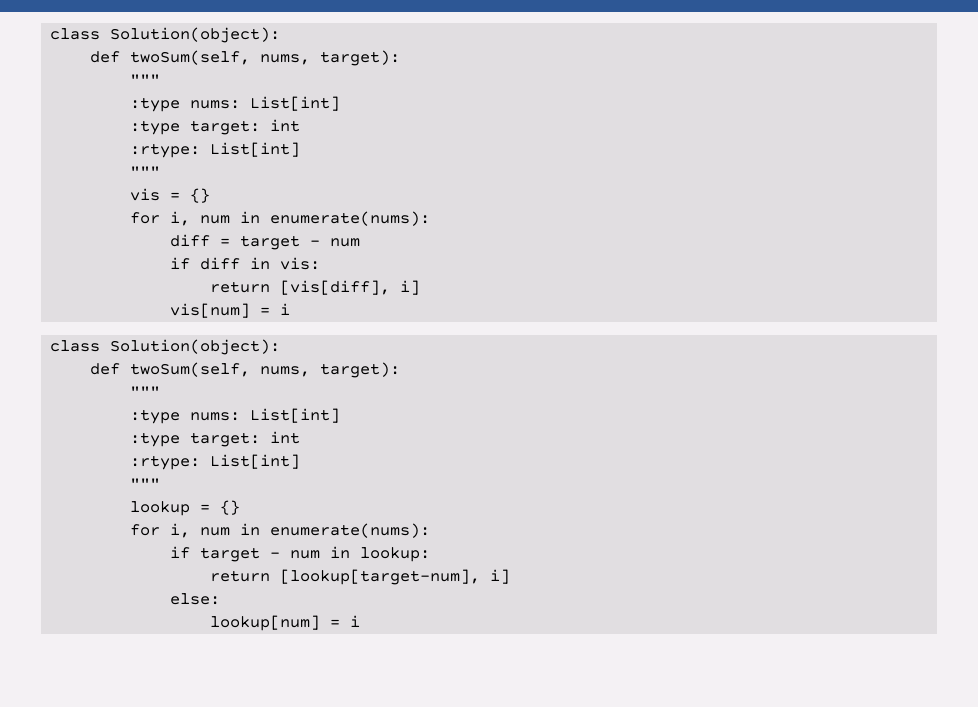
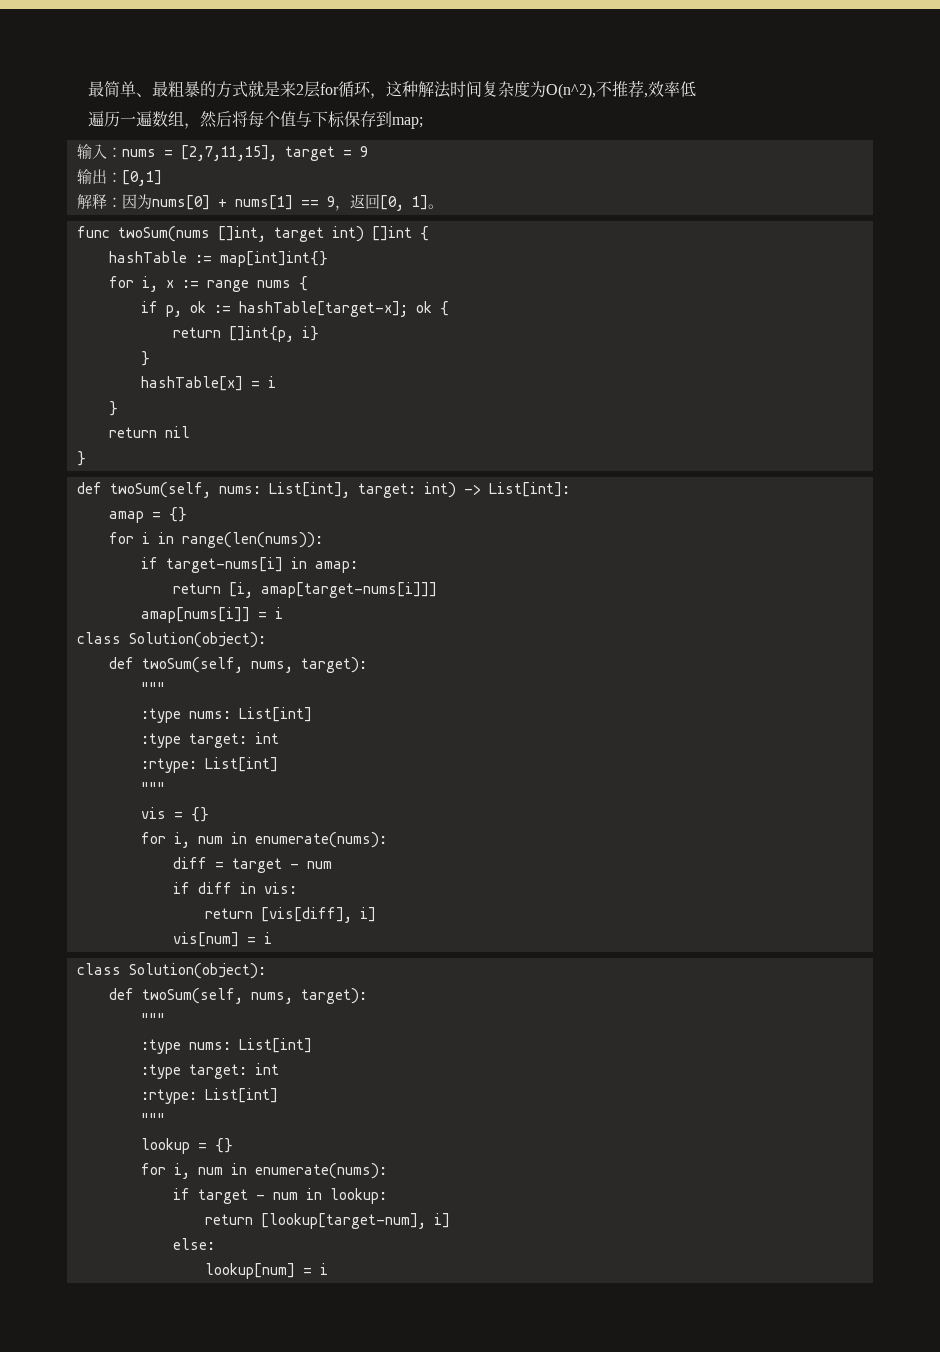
+ 最简单、最粗暴的方式就是来2层for循环，这种解法时间复杂度为O(n^2),不推荐,效率低
+ 遍历一遍数组，然后将每个值与下标保存到map;
+ 输入：nums = [2,7,11,15], target = 9
+ 输出：[0,1]
+ 解释：因为nums[0] + nums[1] == 9，返回[0, 1]。
+ func twoSum(nums []int, target int) []int {
+ hashTable := map[int]int{}
+ for i, x := range nums {
+ if p, ok := hashTable[target-x]; ok {
+ return []int{p, i}
+ }
+ hashTable[x] = i
+ }
+ return nil
+ }
+ def twoSum(self, nums: List[int], target: int) -> List[int]:
+ amap = {}
+ for i in range(len(nums)):
+ if target-nums[i] in amap:
+ return [i, amap[target-nums[i]]]
+ amap[nums[i]] = i

